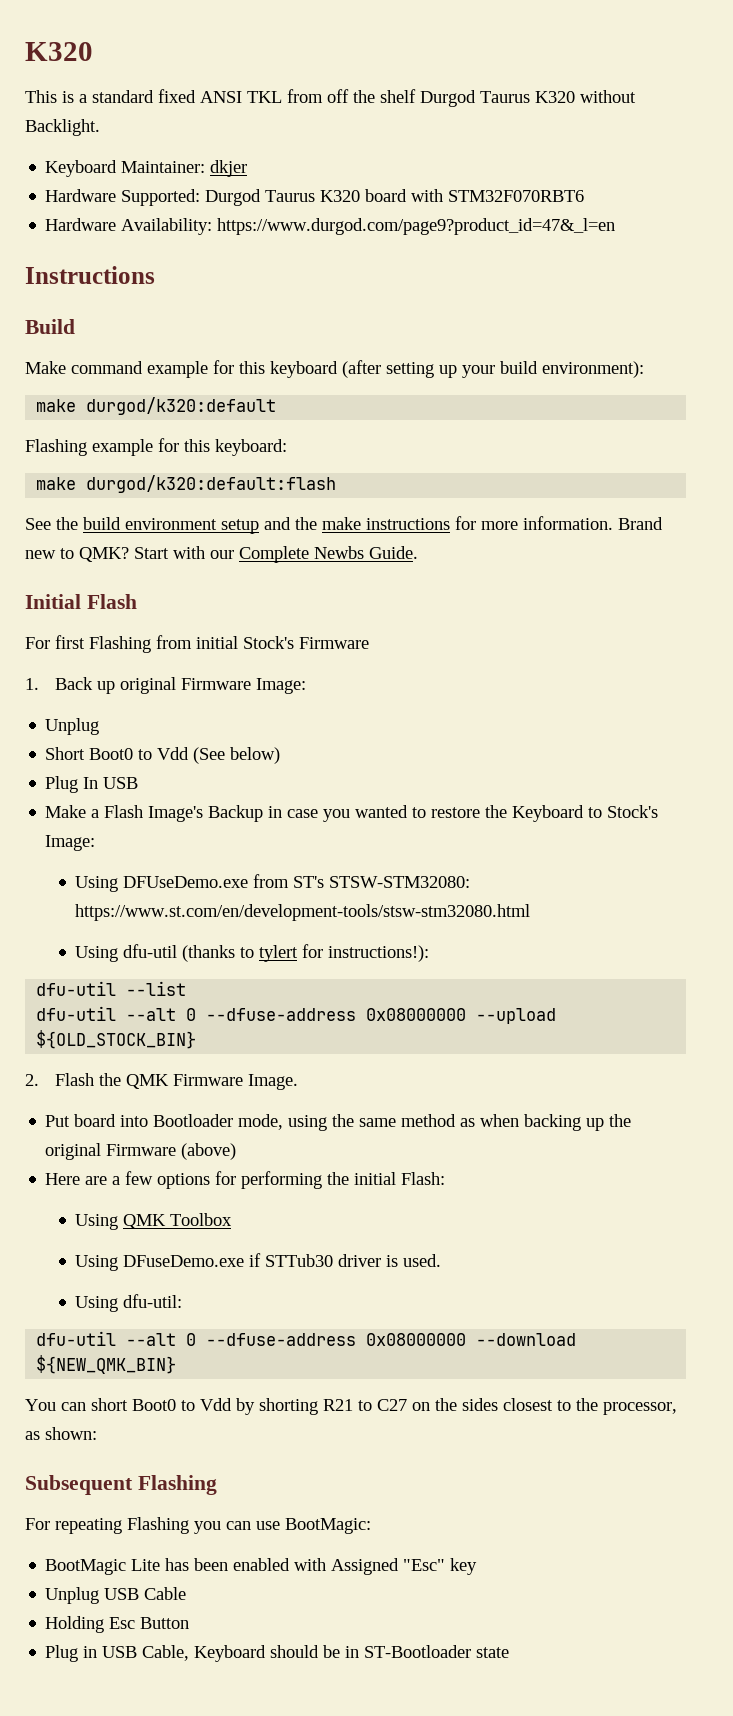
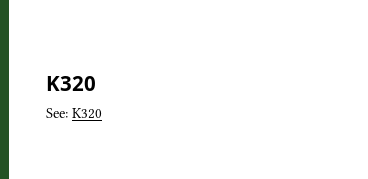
- This is a standard fixed ANSI TKL from off the shelf Durgod Taurus K320 without Backlight.
- Keyboard Maintainer: dkjer
- Hardware Supported: Durgod Taurus K320 board with STM32F070RBT6
- Hardware Availability: https://www.durgod.com/page9?product_id=47&_l=en
- Instructions
- Build
- Make command example for this keyboard (after setting up your build environment):
- make durgod/k320:default
- Flashing example for this keyboard:
- make durgod/k320:default:flash
- See the build environment setup and the make instructions for more information. Brand new to QMK? Start with our Complete Newbs Guide.
- Initial Flash
- For first Flashing from initial Stock's Firmware
- 1. Back up original Firmware Image:
- Unplug
- Short Boot0 to Vdd (See below)
- Plug In USB
- Make a Flash Image's Backup in case you wanted to restore the Keyboard to Stock's Image:
- Using DFUseDemo.exe from ST's STSW-STM32080: https://www.st.com/en/development-tools/stsw-stm32080.html
- Using dfu-util (thanks to tylert for instructions!):
- dfu-util --list
- dfu-util --alt 0 --dfuse-address 0x08000000 --upload ${OLD_STOCK_BIN}
- 2. Flash the QMK Firmware Image.
- Put board into Bootloader mode, using the same method as when backing up the original Firmware (above)
- Here are a few options for performing the initial Flash:
- Using QMK Toolbox
- Using DFuseDemo.exe if STTub30 driver is used.
- Using dfu-util:
- dfu-util --alt 0 --dfuse-address 0x08000000 --download ${NEW_QMK_BIN}
- You can short Boot0 to Vdd by shorting R21 to C27 on the sides closest to the processor, as shown:
- Subsequent Flashing
- For repeating Flashing you can use BootMagic:
- BootMagic Lite has been enabled with Assigned "Esc" key
- Unplug USB Cable
- Holding Esc Button
- Plug in USB Cable, Keyboard should be in ST-Bootloader state
+ See: K320

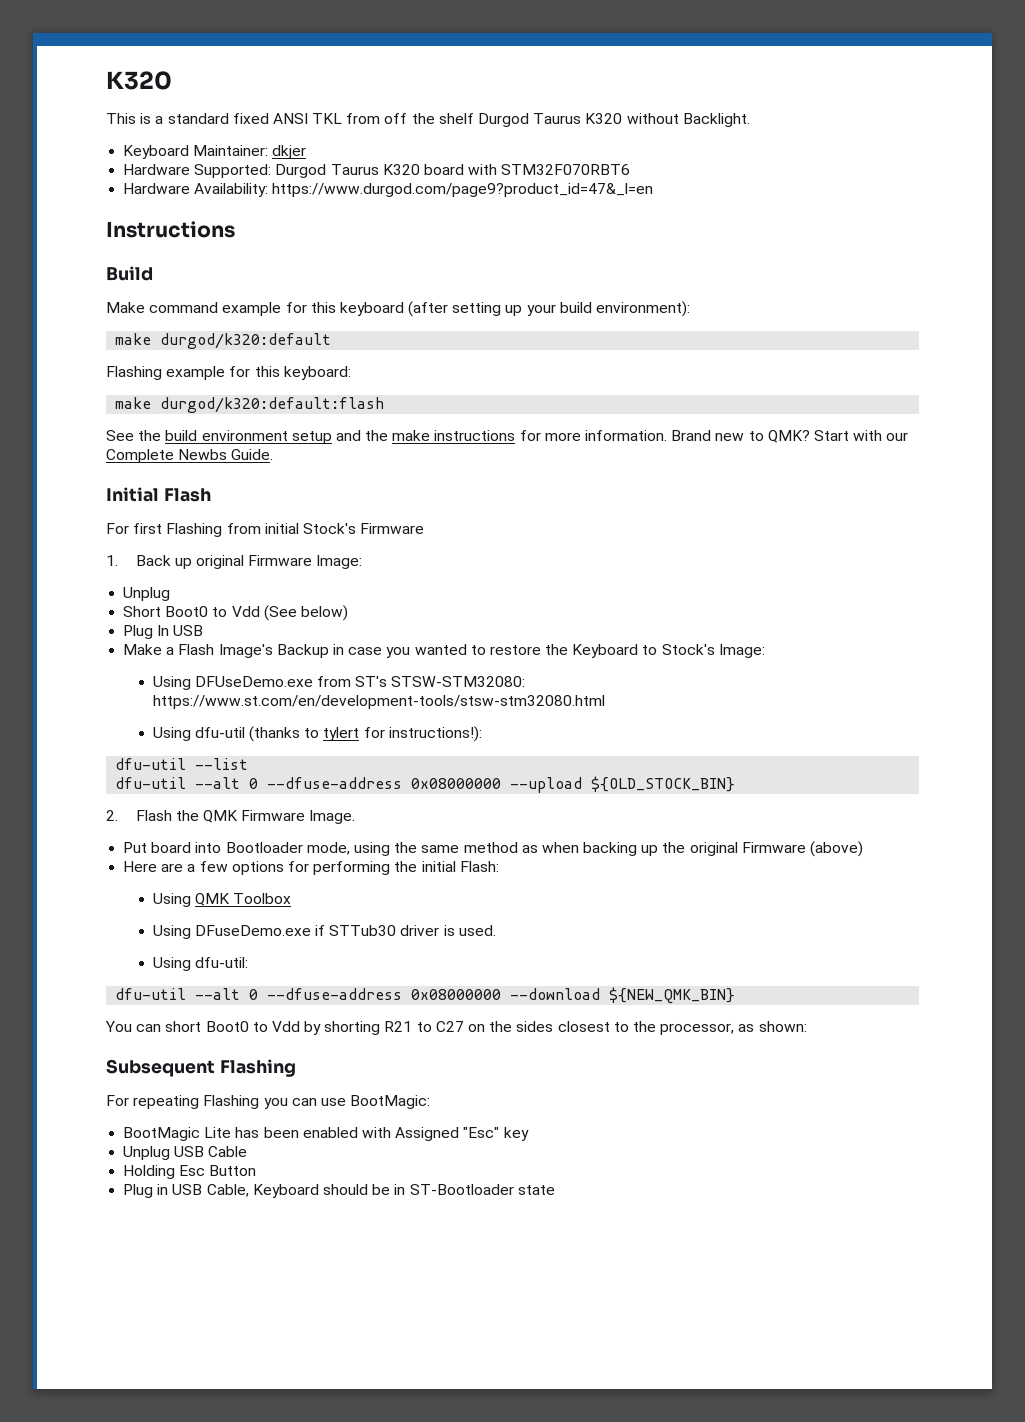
- See: K320
+ This is a standard fixed ANSI TKL from off the shelf Durgod Taurus K320 without Backlight.
+ Keyboard Maintainer: dkjer
+ Hardware Supported: Durgod Taurus K320 board with STM32F070RBT6
+ Hardware Availability: https://www.durgod.com/page9?product_id=47&_l=en
+ Instructions
+ Build
+ Make command example for this keyboard (after setting up your build environment):
+ make durgod/k320:default
+ Flashing example for this keyboard:
+ make durgod/k320:default:flash
+ See the build environment setup and the make instructions for more information. Brand new to QMK? Start with our Complete Newbs Guide.
+ Initial Flash
+ For first Flashing from initial Stock's Firmware
+ 1. Back up original Firmware Image:
+ Unplug
+ Short Boot0 to Vdd (See below)
+ Plug In USB
+ Make a Flash Image's Backup in case you wanted to restore the Keyboard to Stock's Image:
+ Using DFUseDemo.exe from ST's STSW-STM32080: https://www.st.com/en/development-tools/stsw-stm32080.html
+ Using dfu-util (thanks to tylert for instructions!):
+ dfu-util --list
+ dfu-util --alt 0 --dfuse-address 0x08000000 --upload ${OLD_STOCK_BIN}
+ 2. Flash the QMK Firmware Image.
+ Put board into Bootloader mode, using the same method as when backing up the original Firmware (above)
+ Here are a few options for performing the initial Flash:
+ Using QMK Toolbox
+ Using DFuseDemo.exe if STTub30 driver is used.
+ Using dfu-util:
+ dfu-util --alt 0 --dfuse-address 0x08000000 --download ${NEW_QMK_BIN}
+ You can short Boot0 to Vdd by shorting R21 to C27 on the sides closest to the processor, as shown:
+ Subsequent Flashing
+ For repeating Flashing you can use BootMagic:
+ BootMagic Lite has been enabled with Assigned "Esc" key
+ Unplug USB Cable
+ Holding Esc Button
+ Plug in USB Cable, Keyboard should be in ST-Bootloader state

